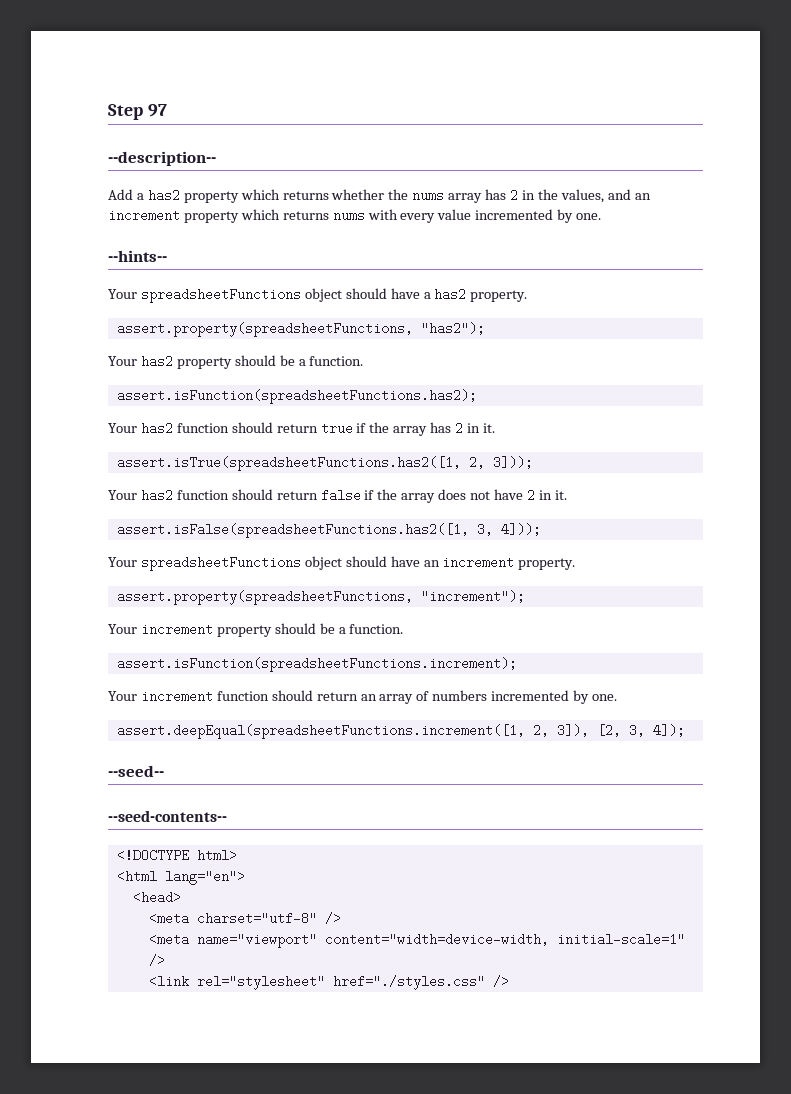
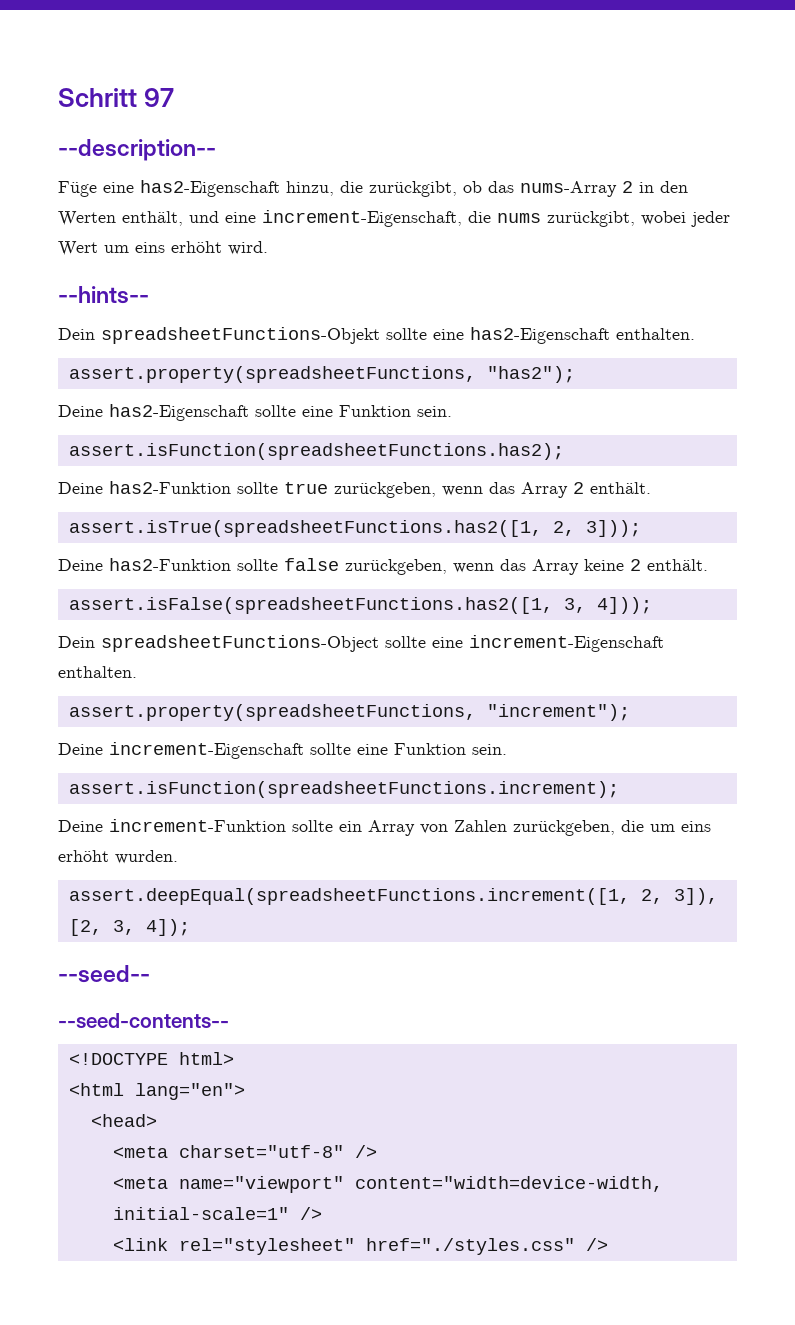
- Step 97
+ Schritt 97
- Add a has2 property which returns whether the nums array has 2 in the values, and an increment property which returns nums with every value incremented by one.
+ Füge eine has2-Eigenschaft hinzu, die zurückgibt, ob das nums-Array 2 in den Werten enthält, und eine increment-Eigenschaft, die nums zurückgibt, wobei jeder Wert um eins erhöht wird.
  --hints--
- Your spreadsheetFunctions object should have a has2 property.
+ Dein spreadsheetFunctions-Objekt sollte eine has2-Eigenschaft enthalten.
  assert.property(spreadsheetFunctions, "has2");
- Your has2 property should be a function.
+ Deine has2-Eigenschaft sollte eine Funktion sein.
  assert.isFunction(spreadsheetFunctions.has2);
- Your has2 function should return true if the array has 2 in it.
+ Deine has2-Funktion sollte true zurückgeben, wenn das Array 2 enthält.
  assert.isTrue(spreadsheetFunctions.has2([1, 2, 3]));
- Your has2 function should return false if the array does not have 2 in it.
+ Deine has2-Funktion sollte false zurückgeben, wenn das Array keine 2 enthält.
  assert.isFalse(spreadsheetFunctions.has2([1, 3, 4]));
- Your spreadsheetFunctions object should have an increment property.
+ Dein spreadsheetFunctions-Object sollte eine increment-Eigenschaft enthalten.
  assert.property(spreadsheetFunctions, "increment");
- Your increment property should be a function.
+ Deine increment-Eigenschaft sollte eine Funktion sein.
  assert.isFunction(spreadsheetFunctions.increment);
- Your increment function should return an array of numbers incremented by one.
+ Deine increment-Funktion sollte ein Array von Zahlen zurückgeben, die um eins erhöht wurden.

